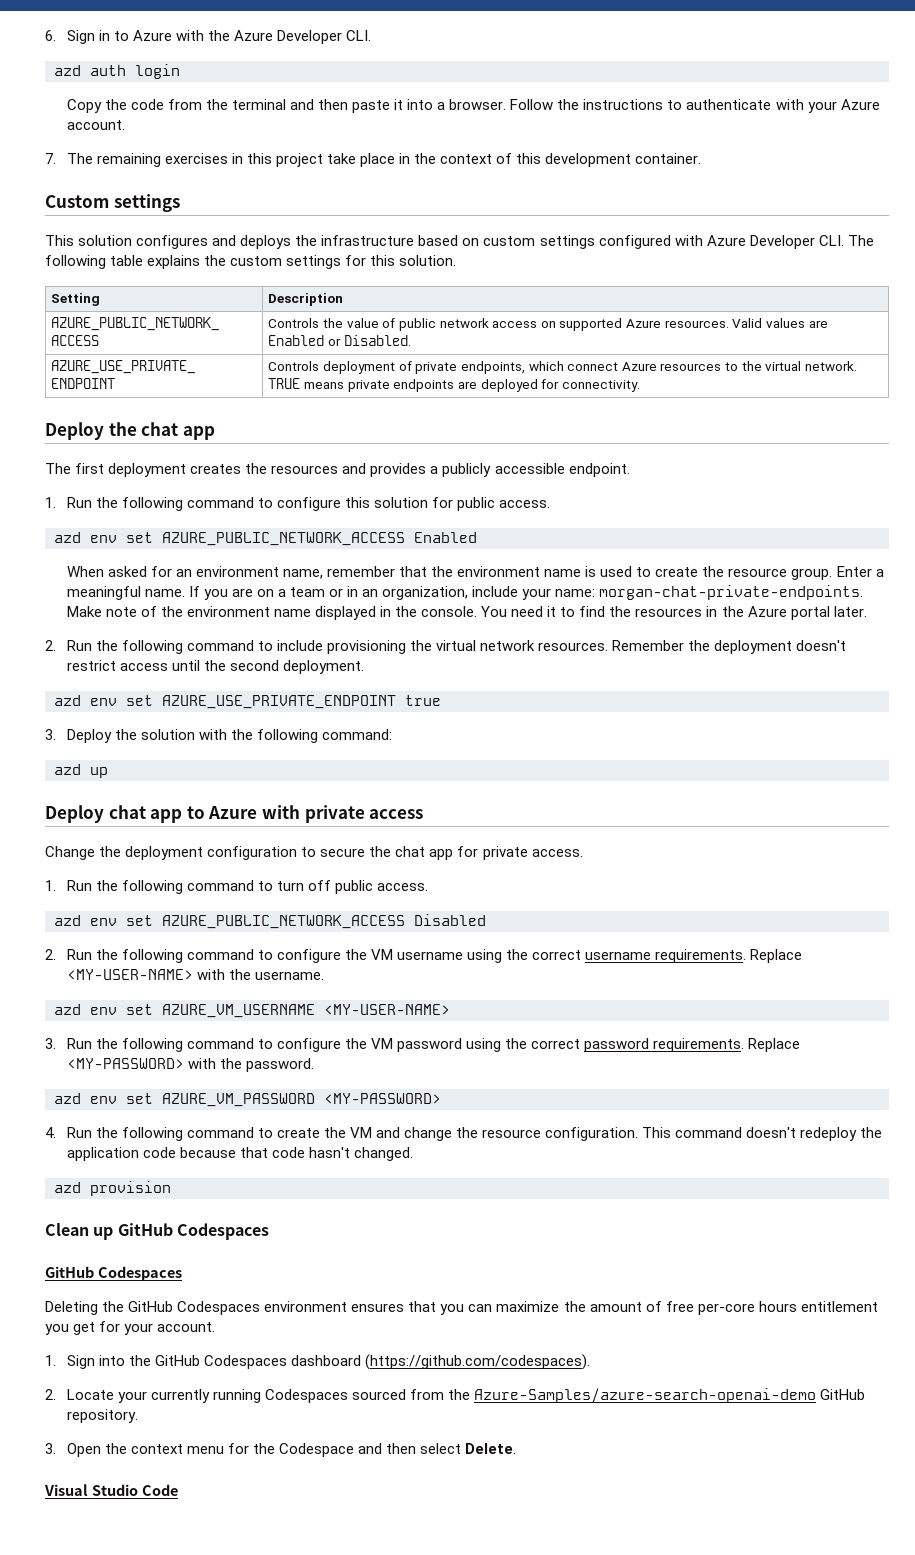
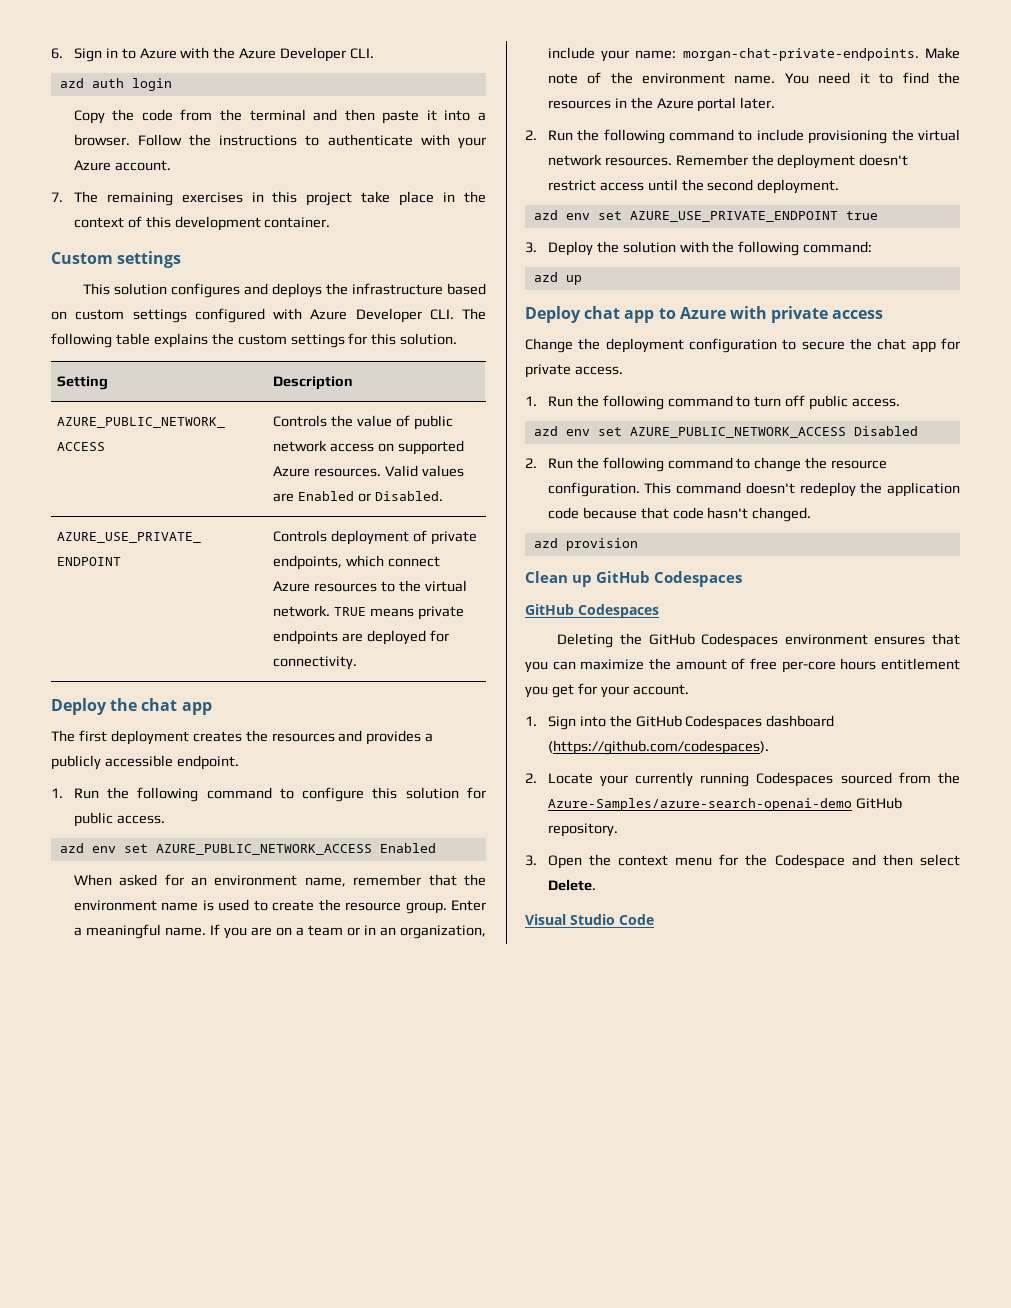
- Make note of the environment name displayed in the console.
+ Make note of the environment name.
- 2. Run the following command to configure the VM username using the correct username requirements. Replace <MY-USER-NAME> with the username.
- azd env set AZURE_VM_USERNAME <MY-USER-NAME>
- 3. Run the following command to configure the VM password using the correct password requirements. Replace <MY-PASSWORD> with the password.
- azd env set AZURE_VM_PASSWORD <MY-PASSWORD>
- 4. Run the following command to create the VM and change the resource configuration.
+ 2. Run the following command to change the resource configuration.

